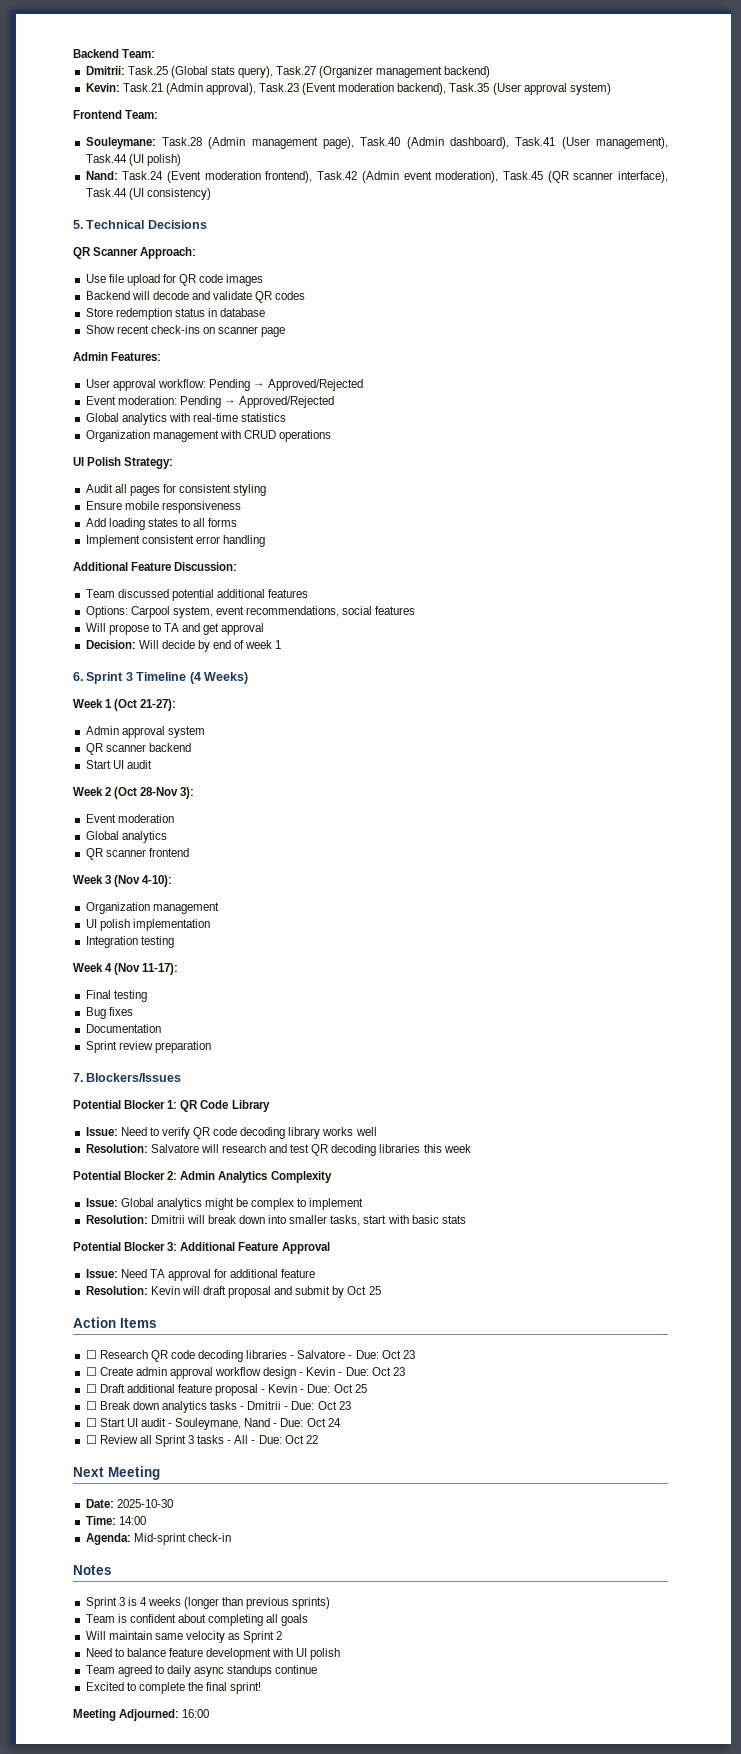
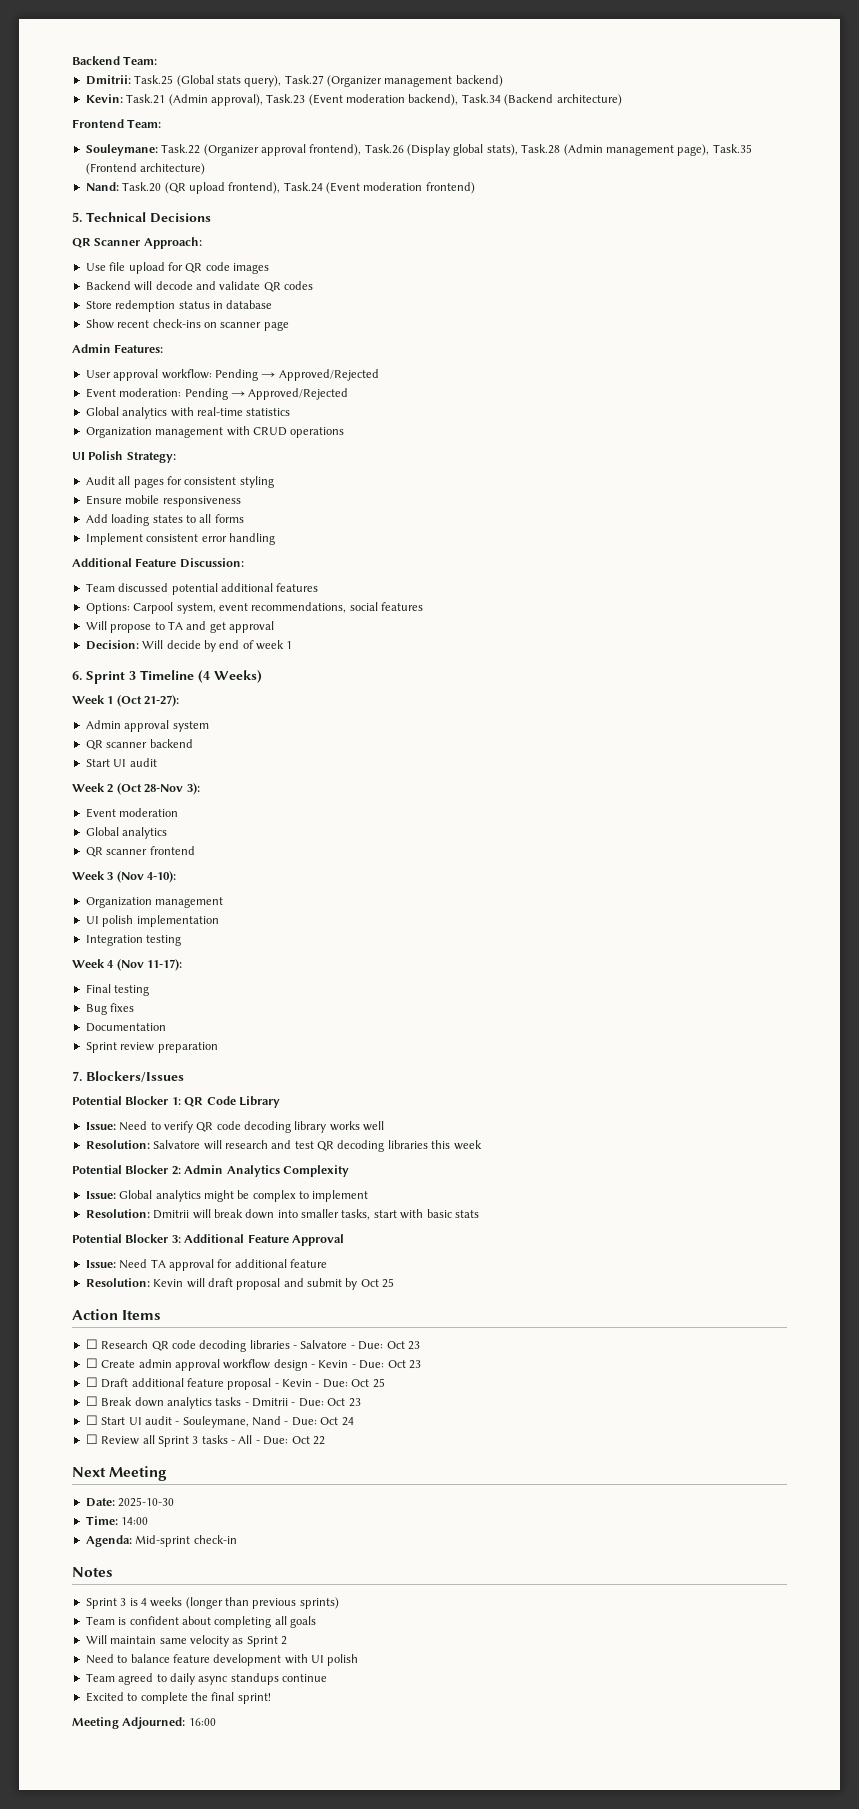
- Kevin: Task.21 (Admin approval), Task.23 (Event moderation backend), Task.35 (User approval system)
+ Kevin: Task.21 (Admin approval), Task.23 (Event moderation backend), Task.34 (Backend architecture)
- Souleymane: Task.28 (Admin management page), Task.40 (Admin dashboard), Task.41 (User management), Task.44 (UI polish)
- Nand: Task.24 (Event moderation frontend), Task.42 (Admin event moderation), Task.45 (QR scanner interface), Task.44 (UI consistency)
+ Souleymane: Task.22 (Organizer approval frontend), Task.26 (Display global stats), Task.28 (Admin management page), Task.35 (Frontend architecture)
+ Nand: Task.20 (QR upload frontend), Task.24 (Event moderation frontend)

